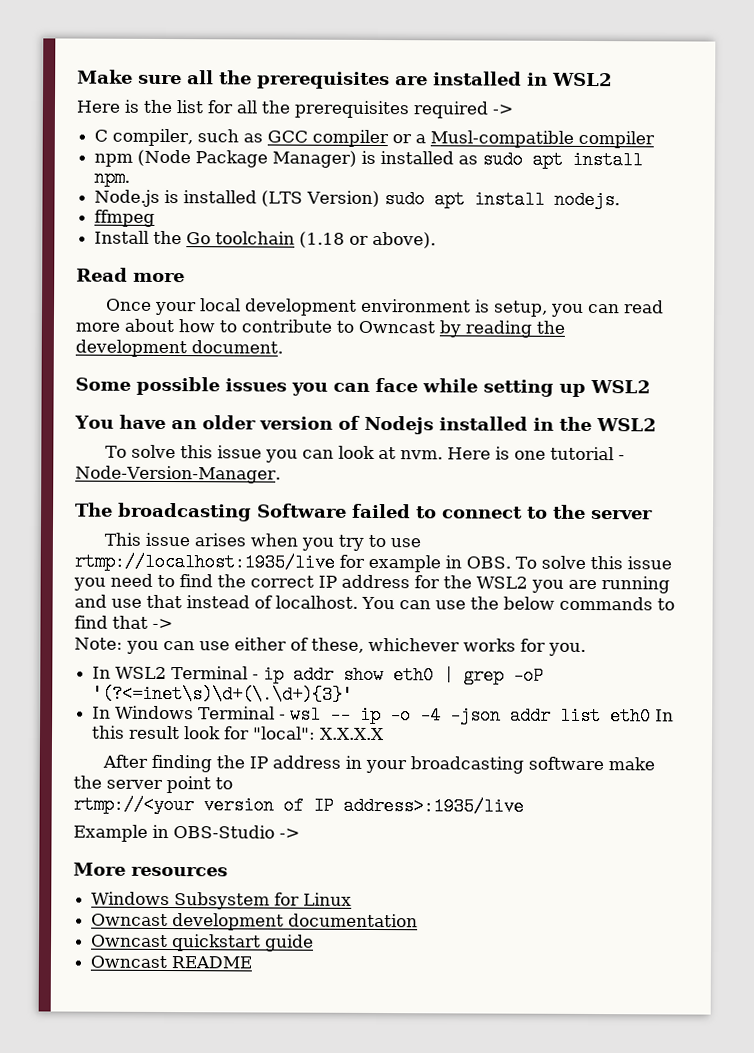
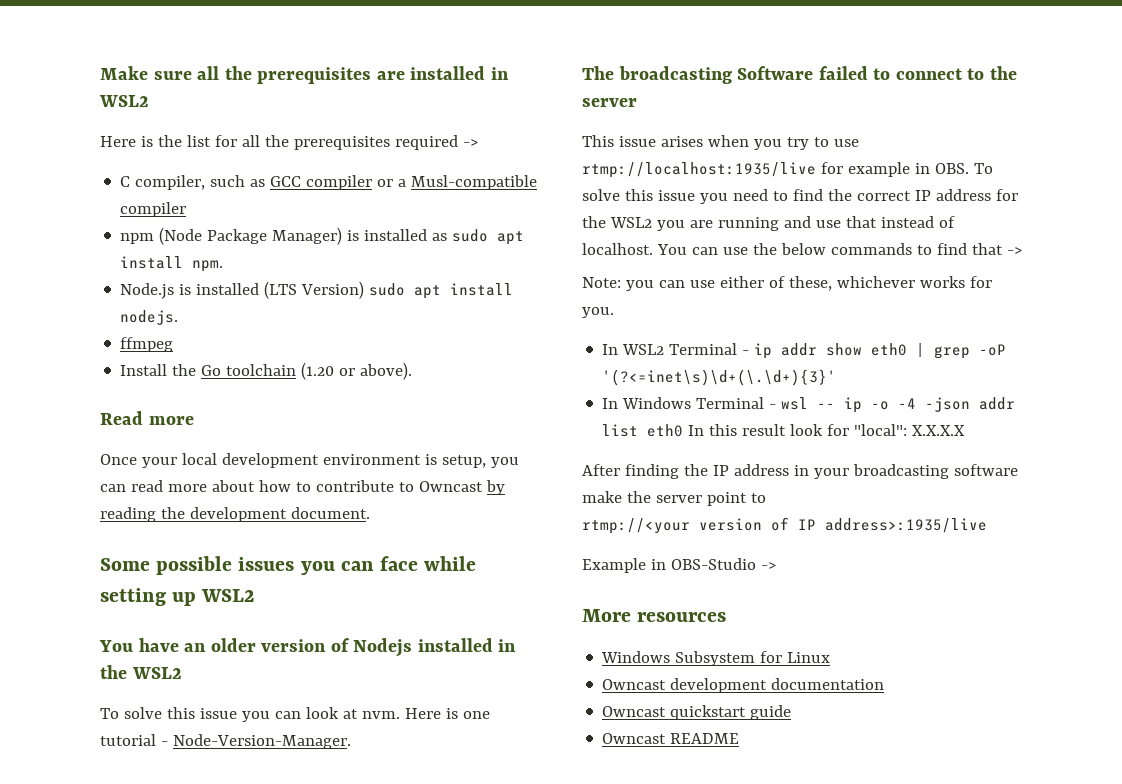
- Install the Go toolchain (1.18 or above).
+ Install the Go toolchain (1.20 or above).

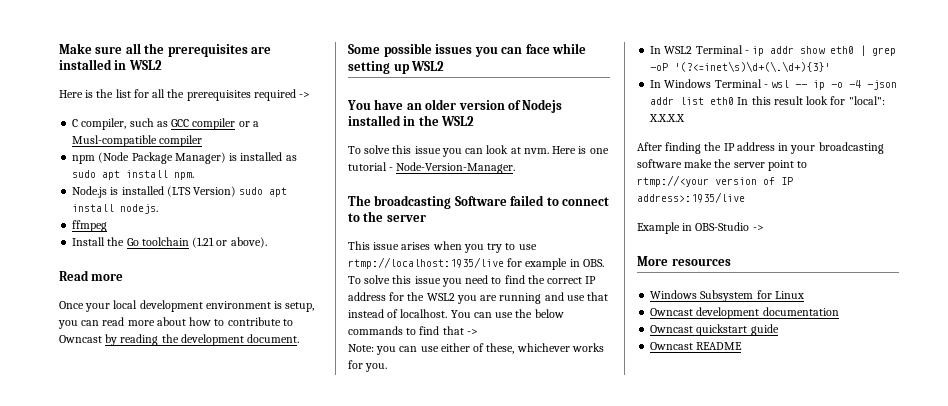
- Install the Go toolchain (1.20 or above).
+ Install the Go toolchain (1.21 or above).

